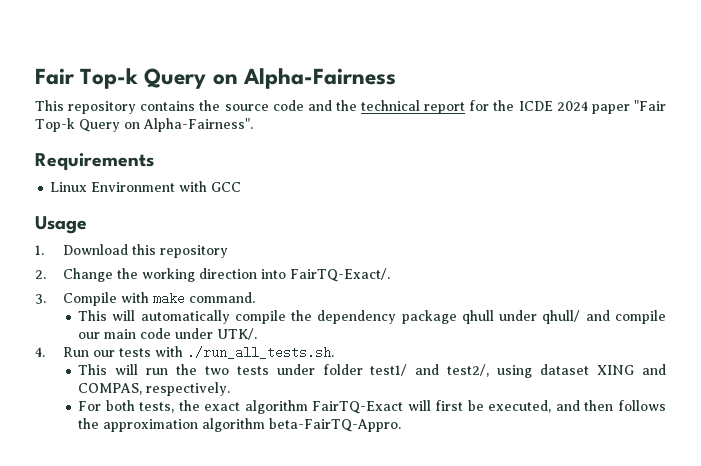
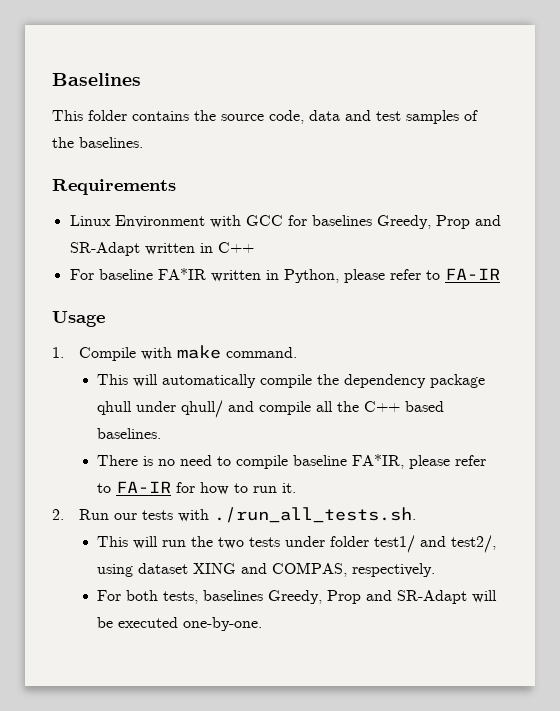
- Fair Top-k Query on Alpha-Fairness
- This repository contains the source code and the technical report for the ICDE 2024 paper "Fair Top-k Query on Alpha-Fairness".
+ Baselines
+ This folder contains the source code, data and test samples of the baselines.
- Linux Environment with GCC
+ Linux Environment with GCC for baselines Greedy, Prop and SR-Adapt written in C++
+ For baseline FA*IR written in Python, please refer to FA-IR
  Usage
- 1. Download this repository
- 2. Change the working direction into FairTQ-Exact/.
- 3. Compile with make command.
+ 1. Compile with make command.
- This will automatically compile the dependency package qhull under qhull/ and compile our main code under UTK/.
- 4. Run our tests with ./run_all_tests.sh.
+ This will automatically compile the dependency package qhull under qhull/ and compile all the C++ based baselines.
+ There is no need to compile baseline FA*IR, please refer to FA-IR for how to run it.
+ 2. Run our tests with ./run_all_tests.sh.
- For both tests, the exact algorithm FairTQ-Exact will first be executed, and then follows the approximation algorithm beta-FairTQ-Appro.
+ For both tests, baselines Greedy, Prop and SR-Adapt will be executed one-by-one.

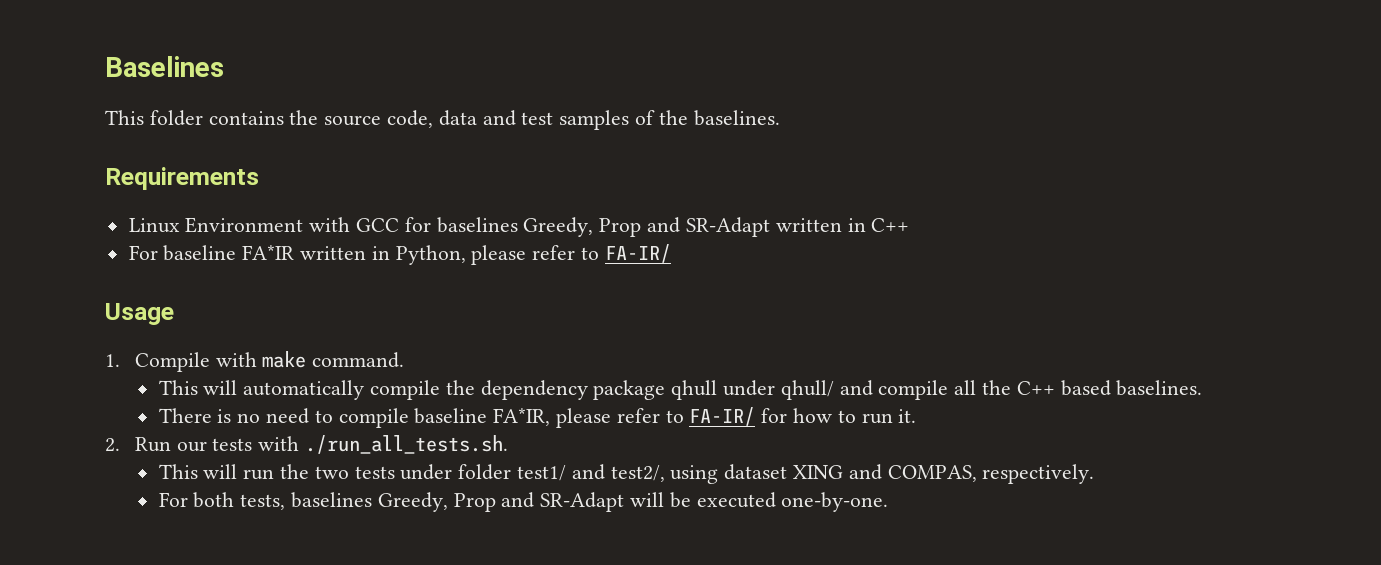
- For baseline FA*IR written in Python, please refer to FA-IR
+ For baseline FA*IR written in Python, please refer to FA-IR/
- There is no need to compile baseline FA*IR, please refer to FA-IR for how to run it.
+ There is no need to compile baseline FA*IR, please refer to FA-IR/ for how to run it.

